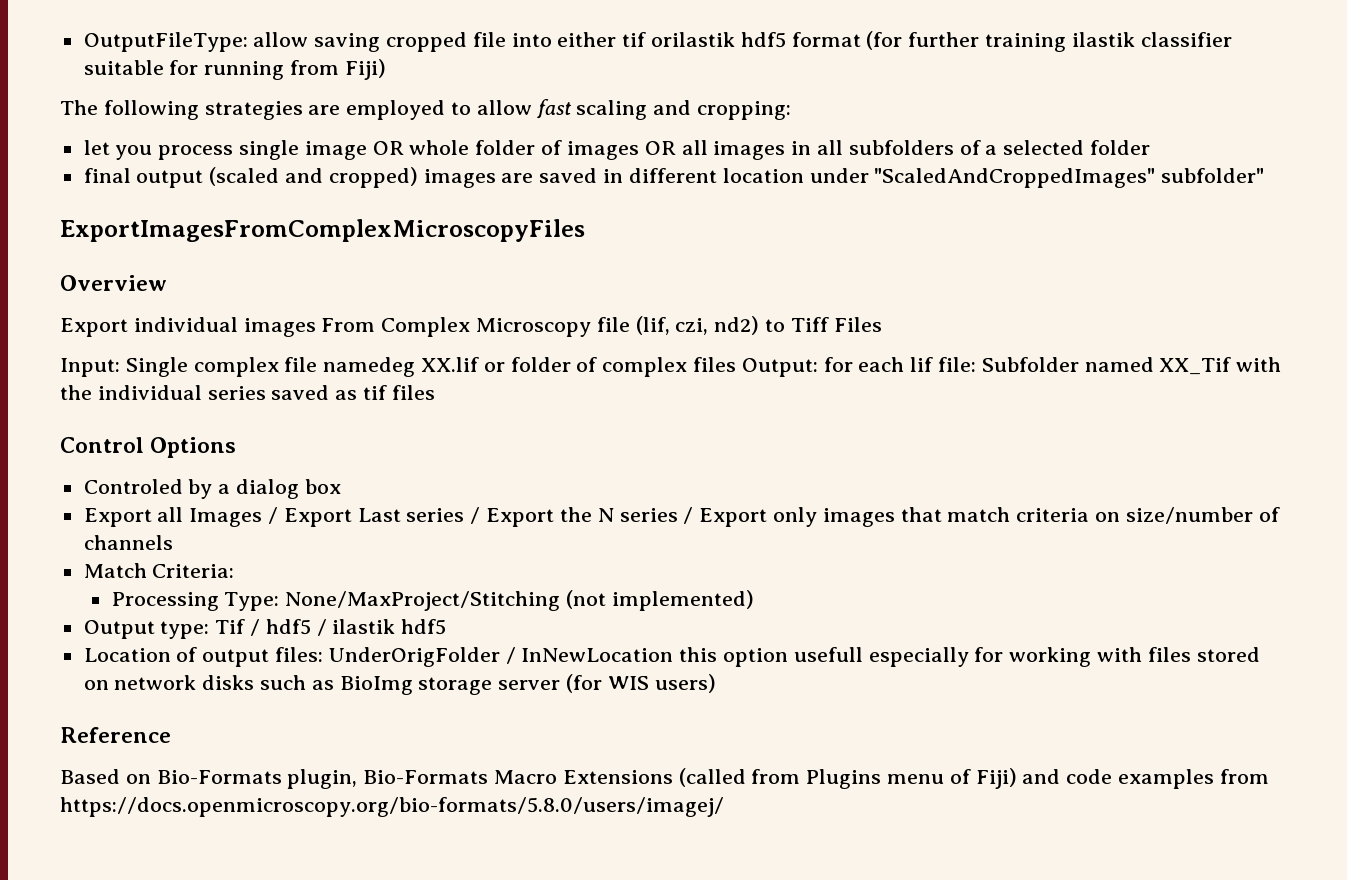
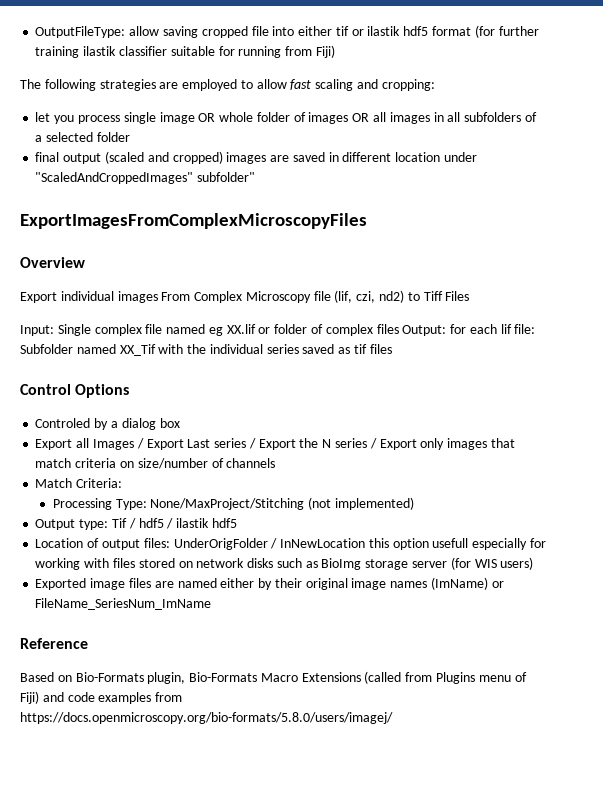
- OutputFileType: allow saving cropped file into either tif orilastik hdf5 format (for further training ilastik classifier suitable for running from Fiji)
+ OutputFileType: allow saving cropped file into either tif or ilastik hdf5 format (for further training ilastik classifier suitable for running from Fiji)
- Input: Single complex file namedeg XX.lif or folder of complex files Output: for each lif file: Subfolder named XX_Tif with the individual series saved as tif files
+ Input: Single complex file named eg XX.lif or folder of complex files Output: for each lif file: Subfolder named XX_Tif with the individual series saved as tif files
+ Exported image files are named either by their original image names (ImName) or FileName_SeriesNum_ImName

